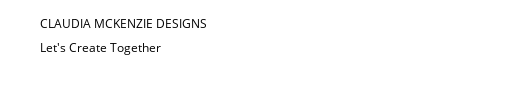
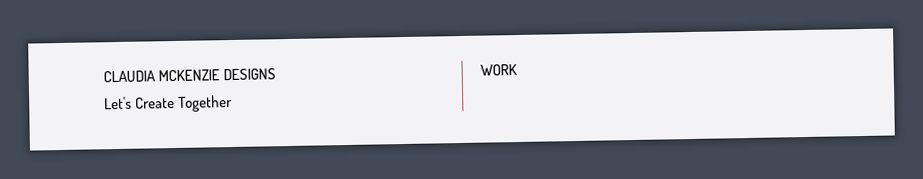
+ WORK

